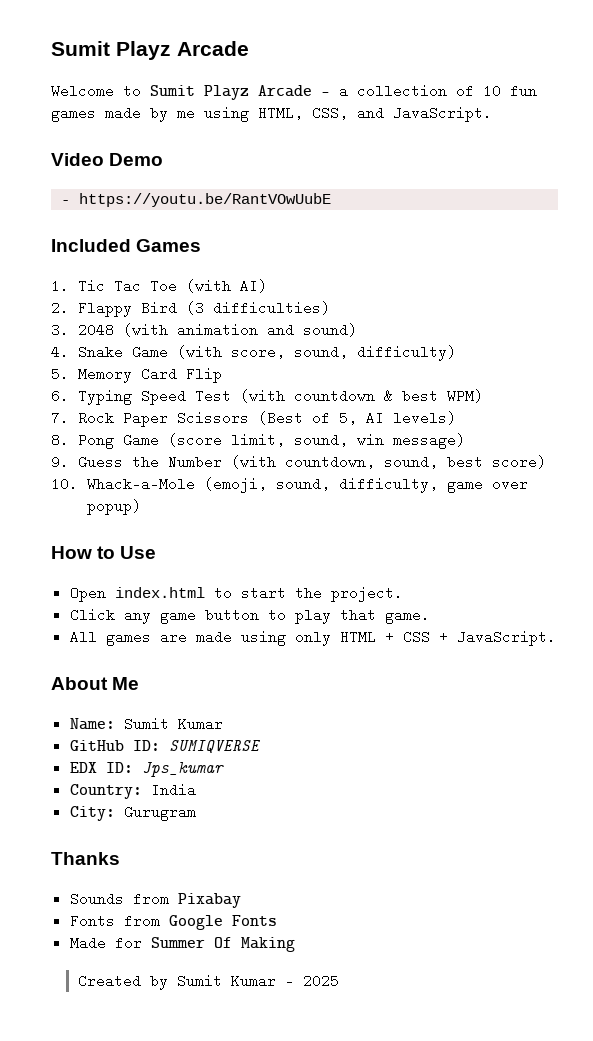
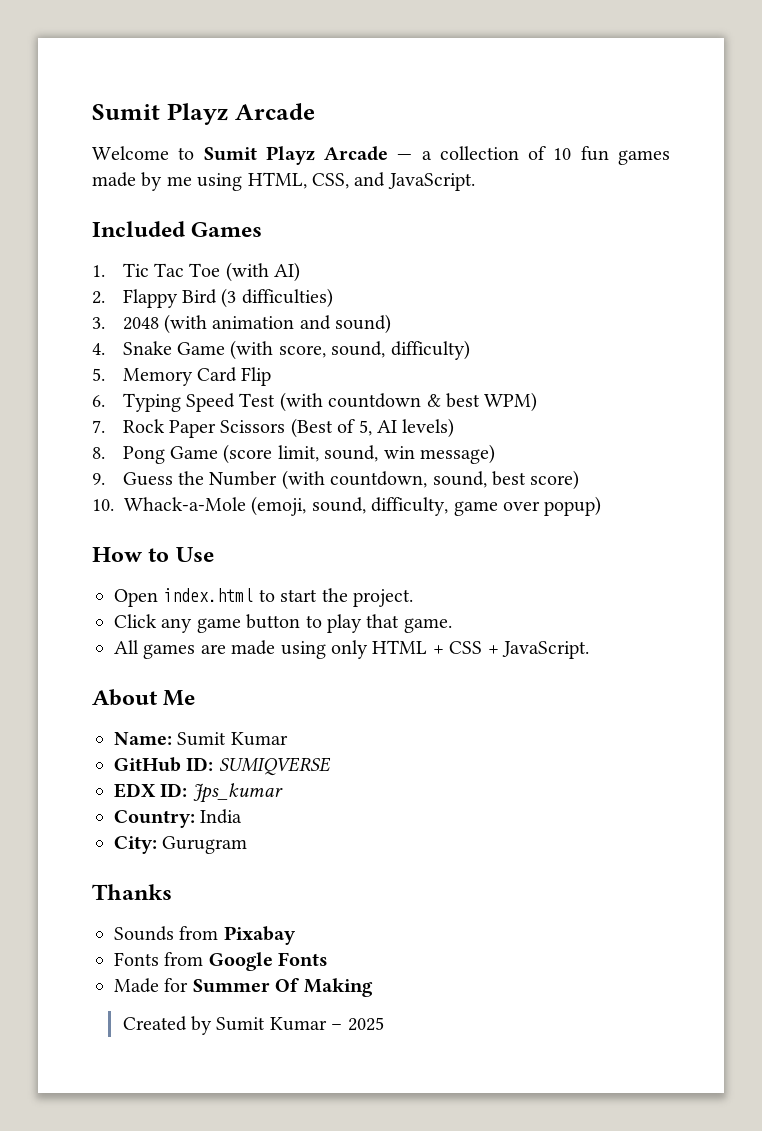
- Video Demo
- - https://youtu.be/RantVOwUubE

